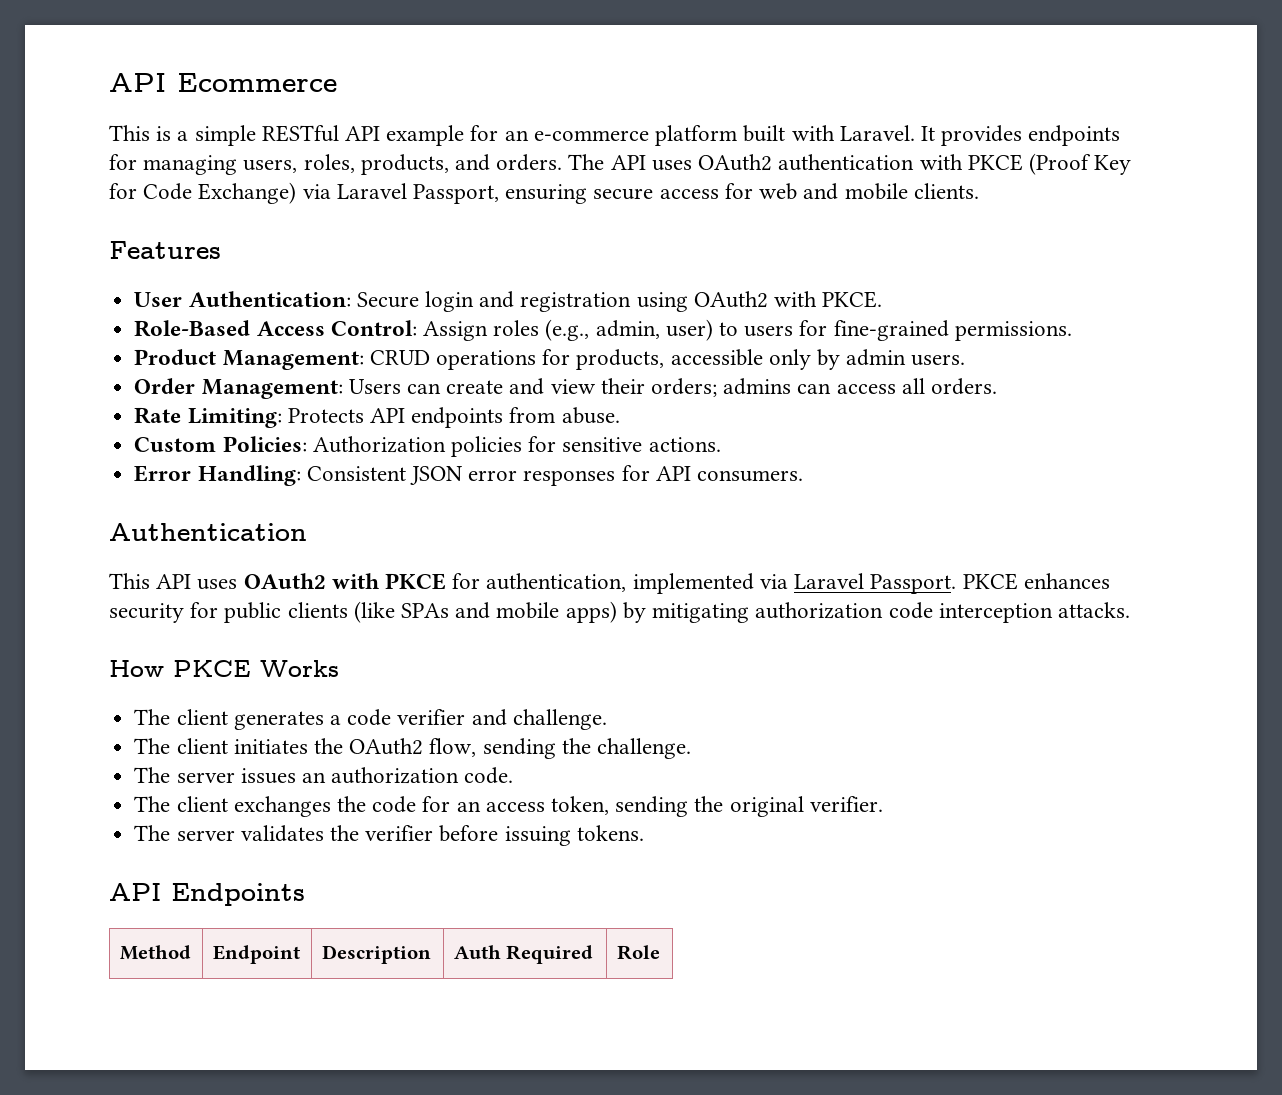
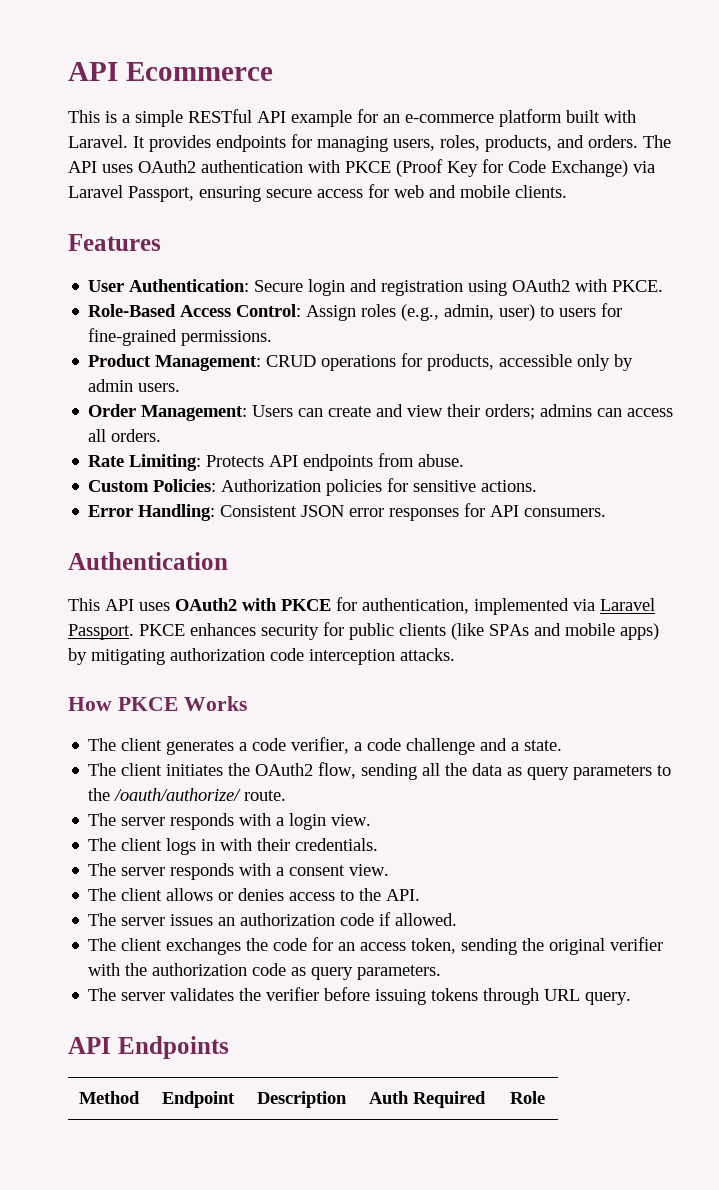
- The client generates a code verifier and challenge.
+ The client generates a code verifier, a code challenge and a state.
- The client initiates the OAuth2 flow, sending the challenge.
+ The client initiates the OAuth2 flow, sending all the data as query parameters to the /oauth/authorize/ route.
+ The server responds with a login view.
+ The client logs in with their credentials.
+ The server responds with a consent view.
+ The client allows or denies access to the API.
- The server issues an authorization code.
+ The server issues an authorization code if allowed.
- The client exchanges the code for an access token, sending the original verifier.
+ The client exchanges the code for an access token, sending the original verifier with the authorization code as query parameters.
- The server validates the verifier before issuing tokens.
+ The server validates the verifier before issuing tokens through URL query.

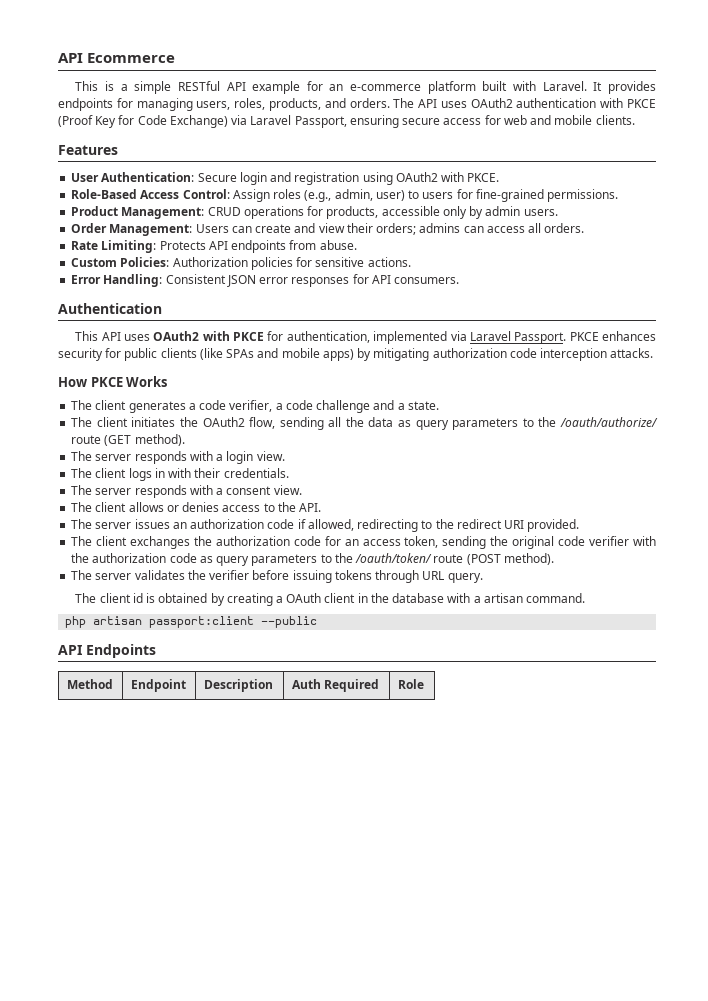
- The client initiates the OAuth2 flow, sending all the data as query parameters to the /oauth/authorize/ route.
+ The client initiates the OAuth2 flow, sending all the data as query parameters to the /oauth/authorize/ route (GET method).
- The server issues an authorization code if allowed.
+ The server issues an authorization code if allowed, redirecting to the redirect URI provided.
- The client exchanges the code for an access token, sending the original verifier with the authorization code as query parameters.
+ The client exchanges the authorization code for an access token, sending the original code verifier with the authorization code as query parameters to the /oauth/token/ route (POST method).
+ The client id is obtained by creating a OAuth client in the database with a artisan command.
+ php artisan passport:client --public

